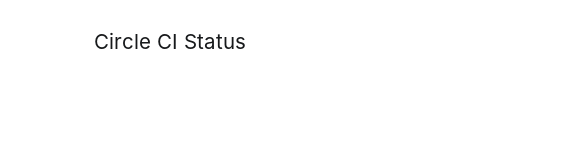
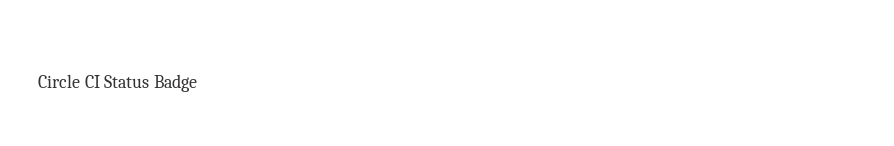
- Circle CI Status
+ Circle CI Status Badge

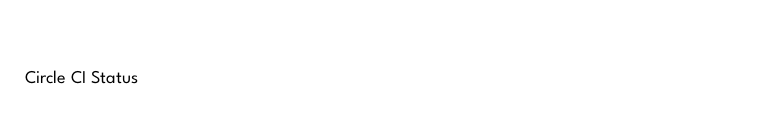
- Circle CI Status Badge
+ Circle CI Status

